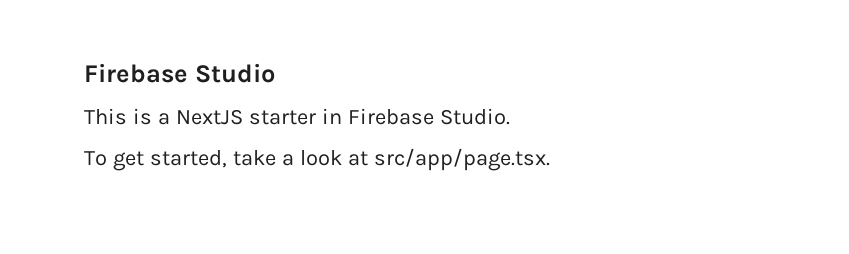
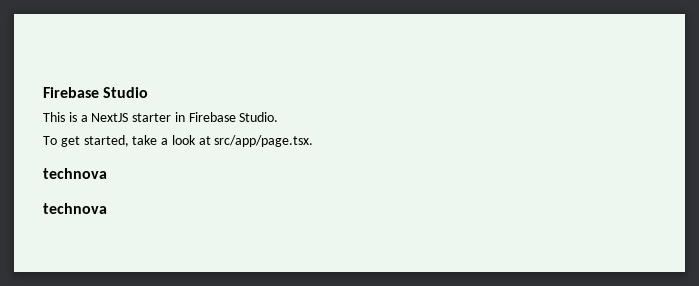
  To get started, take a look at src/app/page.tsx.
+ technova
+ technova

